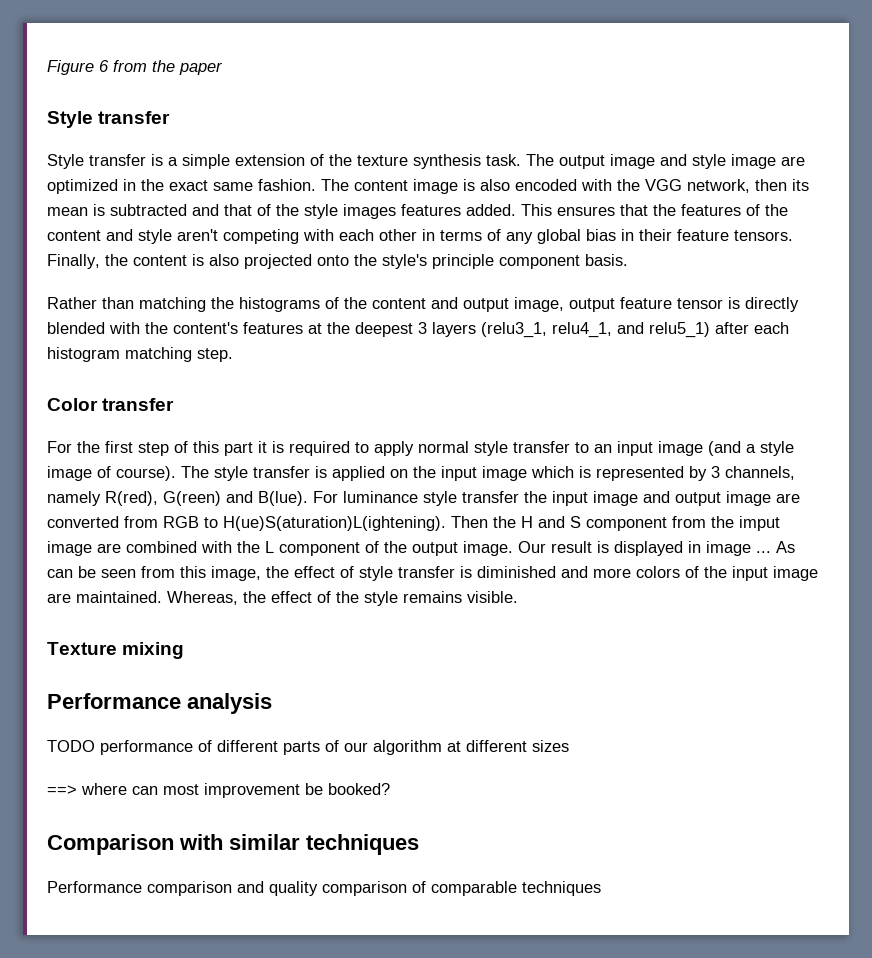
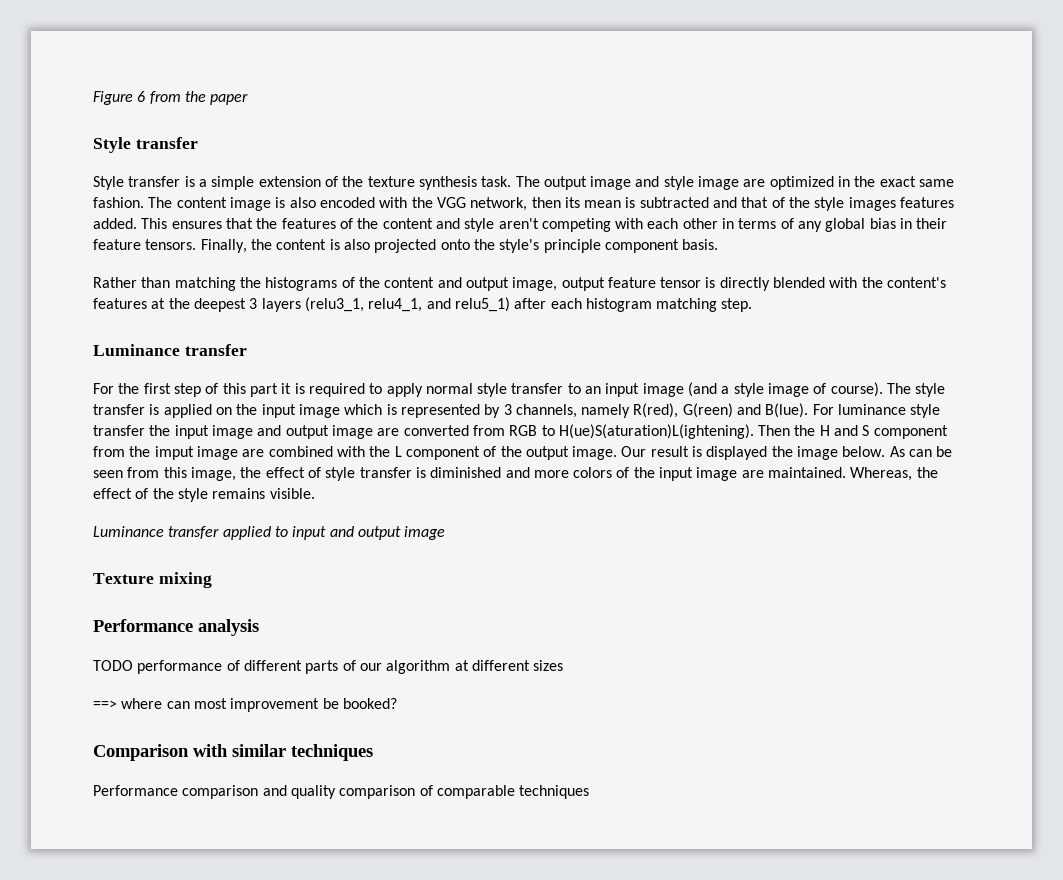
  Rather than matching the histograms of the content and output image, output feature tensor is directly blended with the content's features at the deepest 3 layers (relu3_1, relu4_1, and relu5_1) after each histogram matching step.
- Color transfer
+ Luminance transfer
- Our result is displayed in image ...
+ Our result is displayed the image below.
+ Luminance transfer applied to input and output image

